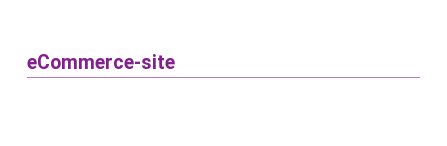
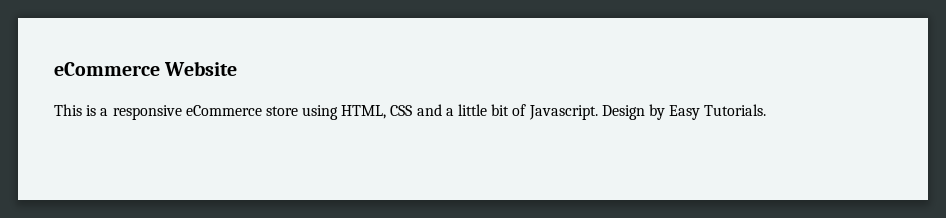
- eCommerce-site
+ eCommerce Website
+ This is a responsive eCommerce store using HTML, CSS and a little bit of Javascript. Design by Easy Tutorials.

